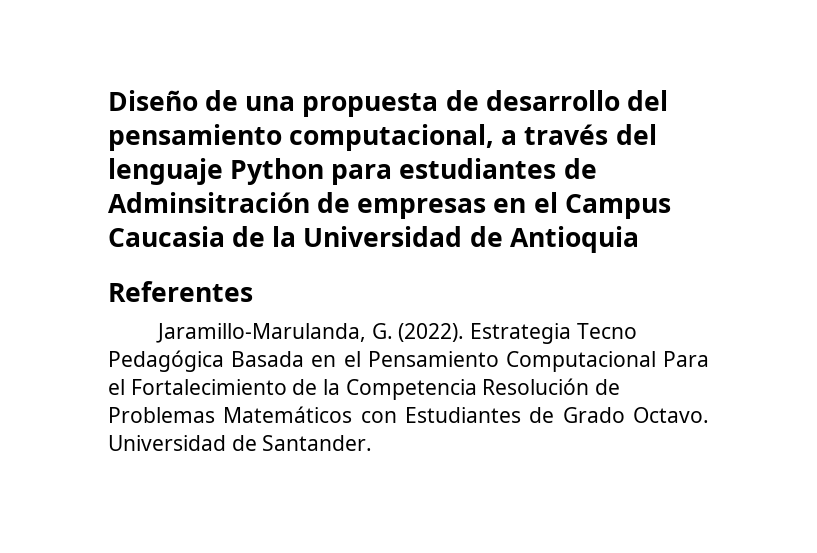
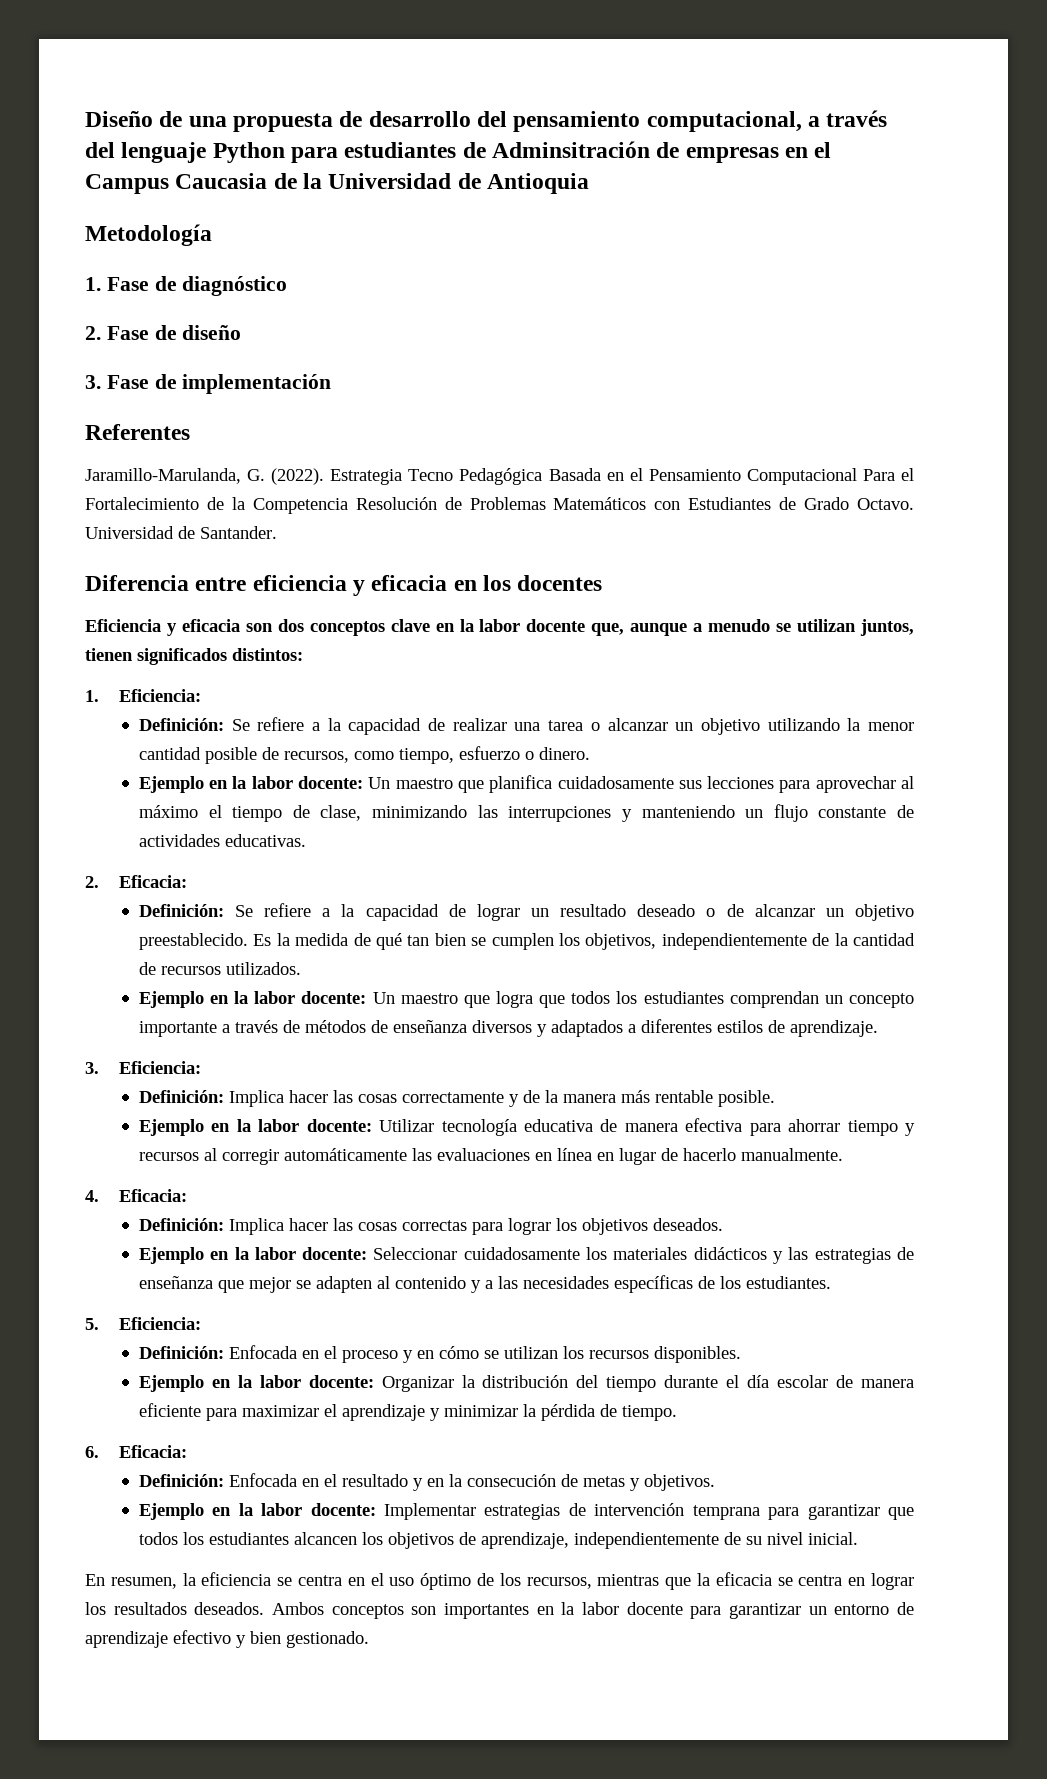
+ Metodología
+ 1. Fase de diagnóstico
+ 2. Fase de diseño
+ 3. Fase de implementación
+ Diferencia entre eficiencia y eficacia en los docentes
+ Eficiencia y eficacia son dos conceptos clave en la labor docente que, aunque a menudo se utilizan juntos, tienen significados distintos:
+ 1. Eficiencia:
+ Definición: Se refiere a la capacidad de realizar una tarea o alcanzar un objetivo utilizando la menor cantidad posible de recursos, como tiempo, esfuerzo o dinero.
+ Ejemplo en la labor docente: Un maestro que planifica cuidadosamente sus lecciones para aprovechar al máximo el tiempo de clase, minimizando las interrupciones y manteniendo un flujo constante de actividades educativas.
+ 2. Eficacia:
+ Definición: Se refiere a la capacidad de lograr un resultado deseado o de alcanzar un objetivo preestablecido. Es la medida de qué tan bien se cumplen los objetivos, independientemente de la cantidad de recursos utilizados.
+ Ejemplo en la labor docente: Un maestro que logra que todos los estudiantes comprendan un concepto importante a través de métodos de enseñanza diversos y adaptados a diferentes estilos de aprendizaje.
+ 3. Eficiencia:
+ Definición: Implica hacer las cosas correctamente y de la manera más rentable posible.
+ Ejemplo en la labor docente: Utilizar tecnología educativa de manera efectiva para ahorrar tiempo y recursos al corregir automáticamente las evaluaciones en línea en lugar de hacerlo manualmente.
+ 4. Eficacia:
+ Definición: Implica hacer las cosas correctas para lograr los objetivos deseados.
+ Ejemplo en la labor docente: Seleccionar cuidadosamente los materiales didácticos y las estrategias de enseñanza que mejor se adapten al contenido y a las necesidades específicas de los estudiantes.
+ 5. Eficiencia:
+ Definición: Enfocada en el proceso y en cómo se utilizan los recursos disponibles.
+ Ejemplo en la labor docente: Organizar la distribución del tiempo durante el día escolar de manera eficiente para maximizar el aprendizaje y minimizar la pérdida de tiempo.
+ 6. Eficacia:
+ Definición: Enfocada en el resultado y en la consecución de metas y objetivos.
+ Ejemplo en la labor docente: Implementar estrategias de intervención temprana para garantizar que todos los estudiantes alcancen los objetivos de aprendizaje, independientemente de su nivel inicial.
+ En resumen, la eficiencia se centra en el uso óptimo de los recursos, mientras que la eficacia se centra en lograr los resultados deseados. Ambos conceptos son importantes en la labor docente para garantizar un entorno de aprendizaje efectivo y bien gestionado.

